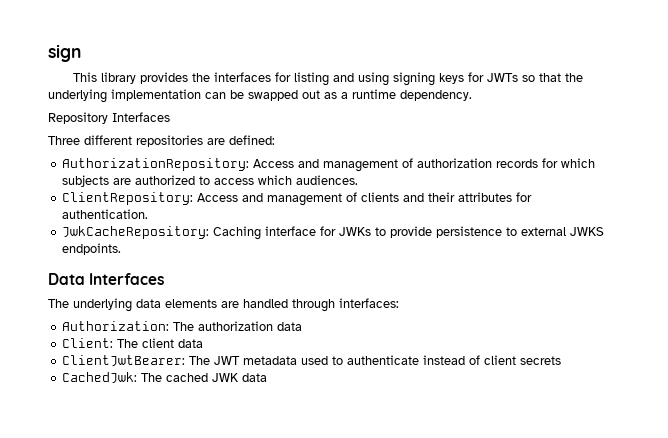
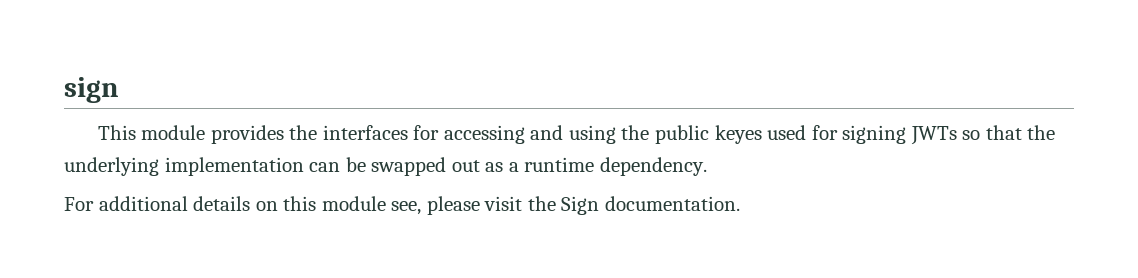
- This library provides the interfaces for listing and using signing keys for JWTs so that the underlying implementation can be swapped out as a runtime dependency.
+ This module provides the interfaces for accessing and using the public keyes used for signing JWTs so that the underlying implementation can be swapped out as a runtime dependency.
- Repository Interfaces
- Three different repositories are defined:
- AuthorizationRepository: Access and management of authorization records for which subjects are authorized to access which audiences.
- ClientRepository: Access and management of clients and their attributes for authentication.
- JwkCacheRepository: Caching interface for JWKs to provide persistence to external JWKS endpoints.
- Data Interfaces
- The underlying data elements are handled through interfaces:
- Authorization: The authorization data
- Client: The client data
- ClientJwtBearer: The JWT metadata used to authenticate instead of client secrets
- CachedJwk: The cached JWK data
+ For additional details on this module see, please visit the Sign documentation.

